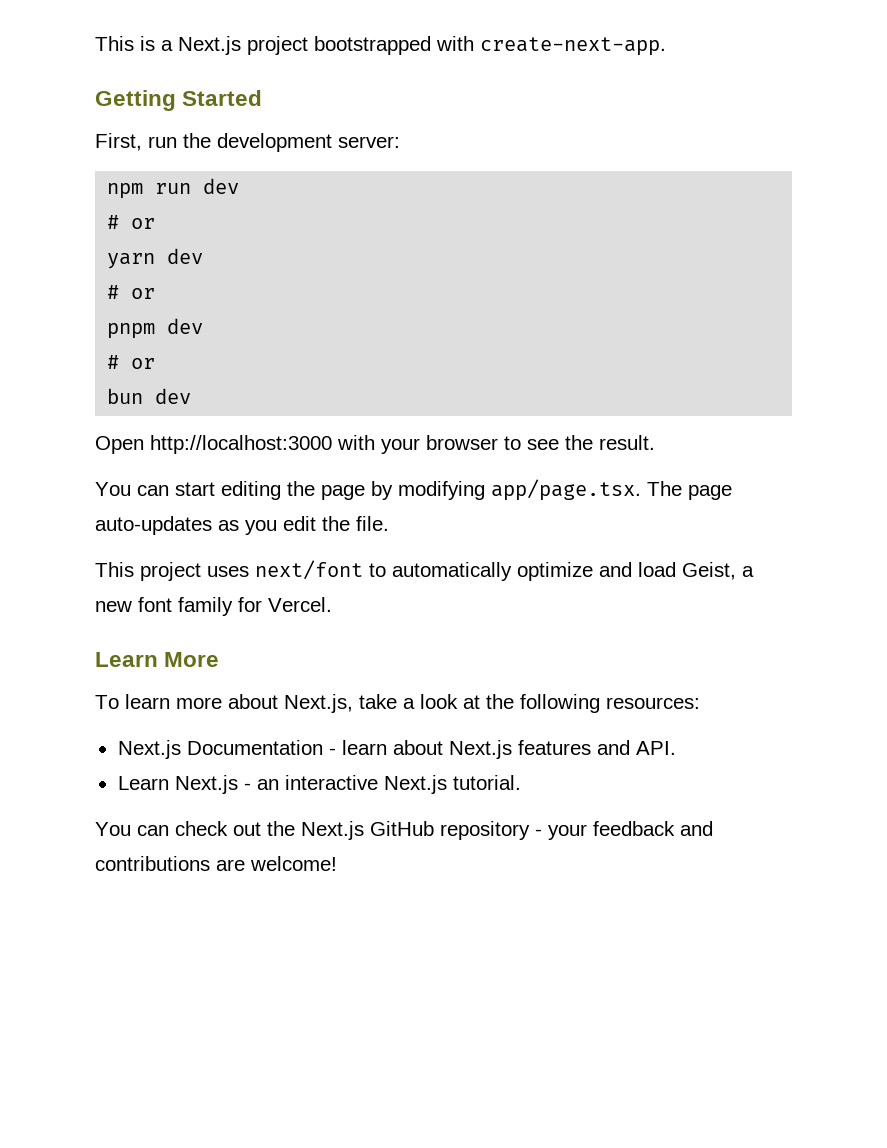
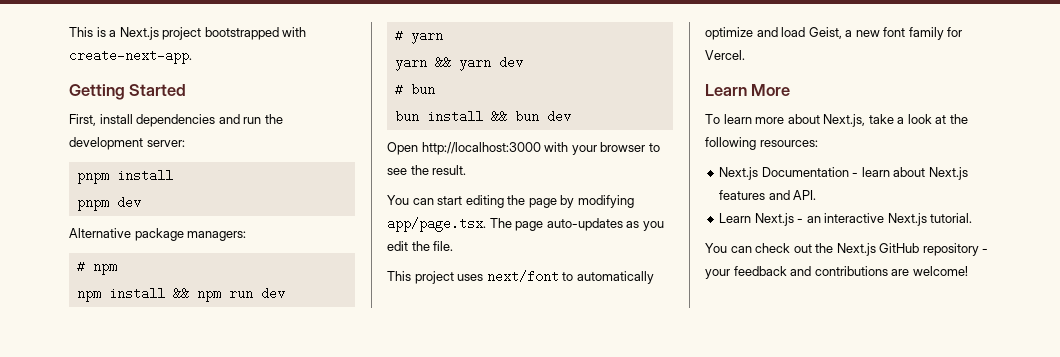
- First, run the development server:
+ First, install dependencies and run the development server:
- npm run dev
- # or
- yarn dev
- # or
+ pnpm install
  pnpm dev
- # or
- bun dev
+ Alternative package managers:
+ # npm
+ npm install && npm run dev
+ # yarn
+ yarn && yarn dev
+ # bun
+ bun install && bun dev

